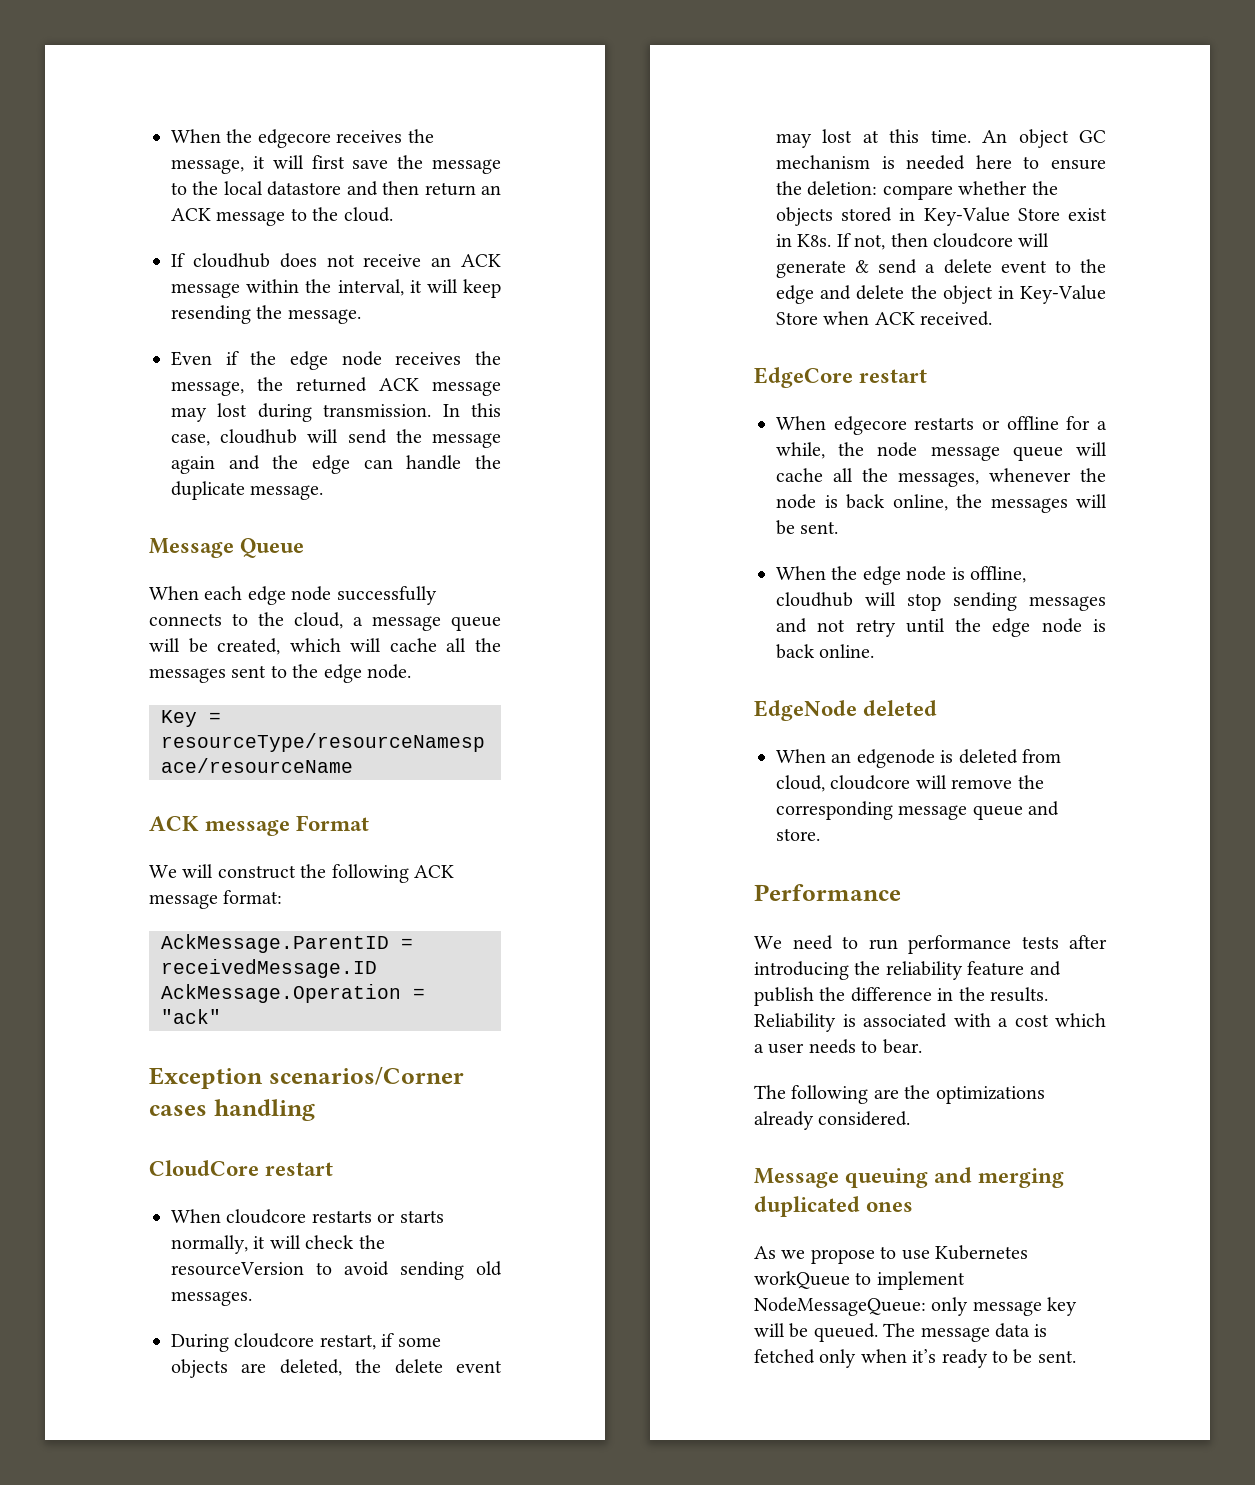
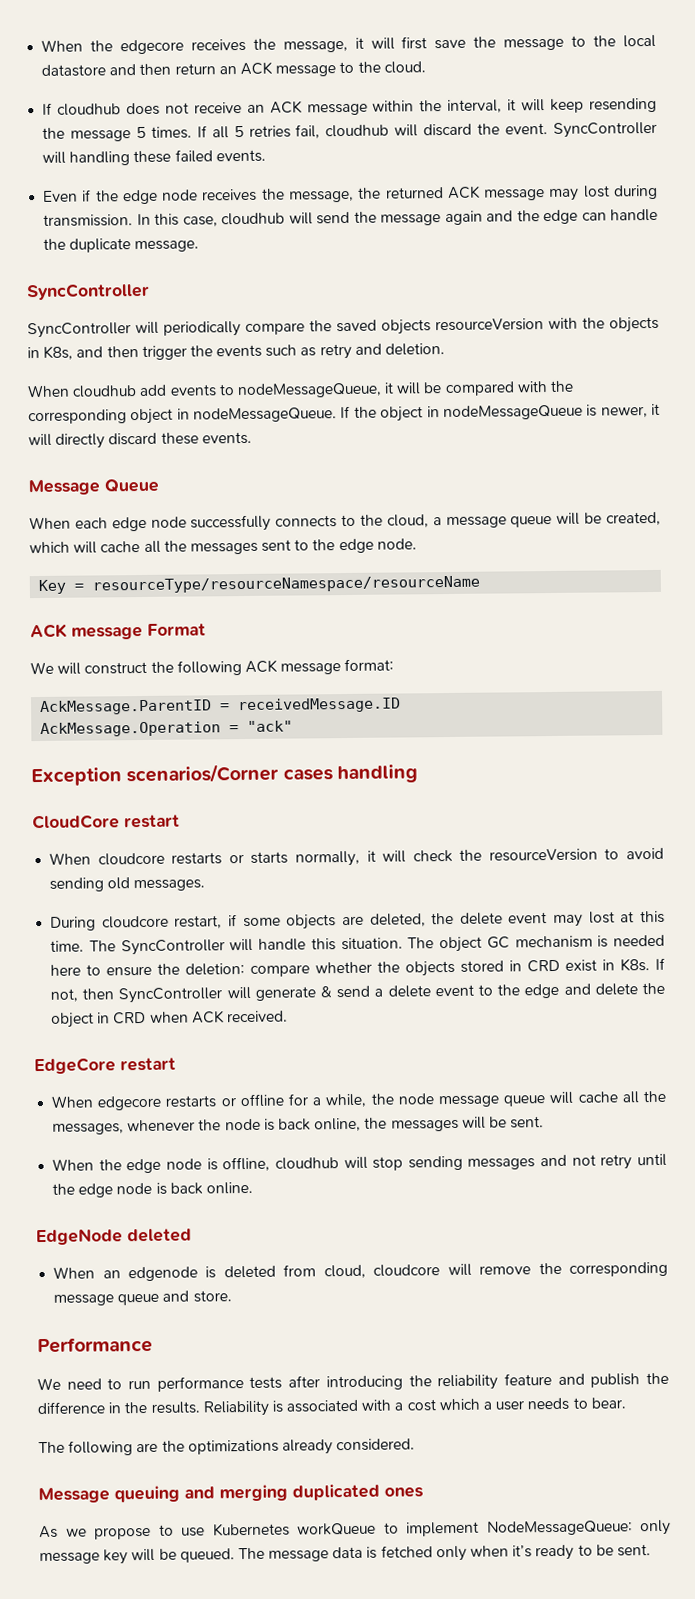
- If cloudhub does not receive an ACK message within the interval, it will keep resending the message.
+ If cloudhub does not receive an ACK message within the interval, it will keep resending the message 5 times. If all 5 retries fail, cloudhub will discard the event. SyncController will handling these failed events.
  In this case, cloudhub will send the message again and the edge can handle the duplicate message.
+ SyncController
+ SyncController will periodically compare the saved objects resourceVersion with the objects in K8s, and then trigger the events such as retry and deletion.
+ When cloudhub add events to nodeMessageQueue, it will be compared with the corresponding object in nodeMessageQueue. If the object in nodeMessageQueue is newer, it will directly discard these events.
- An object GC mechanism is needed here to ensure the deletion: compare whether the objects stored in Key-Value Store exist in K8s. If not, then cloudcore will generate & send a delete event to the edge and delete the object in Key-Value Store when ACK received.
+ The SyncController will handle this situation. The object GC mechanism is needed here to ensure the deletion: compare whether the objects stored in CRD exist in K8s. If not, then SyncController will generate & send a delete event to the edge and delete the object in CRD when ACK received.

